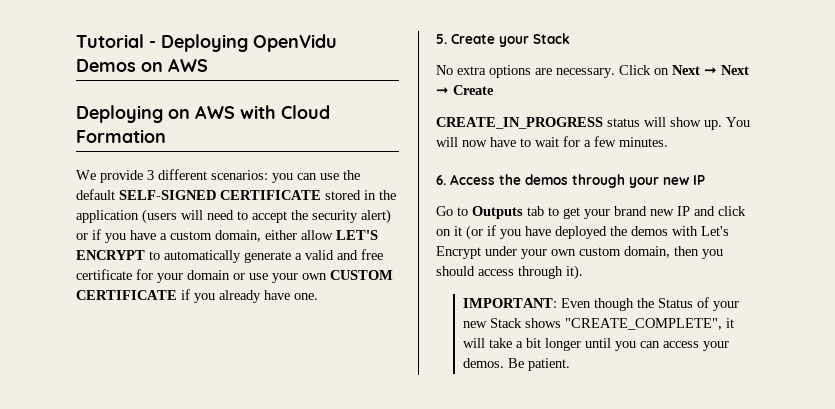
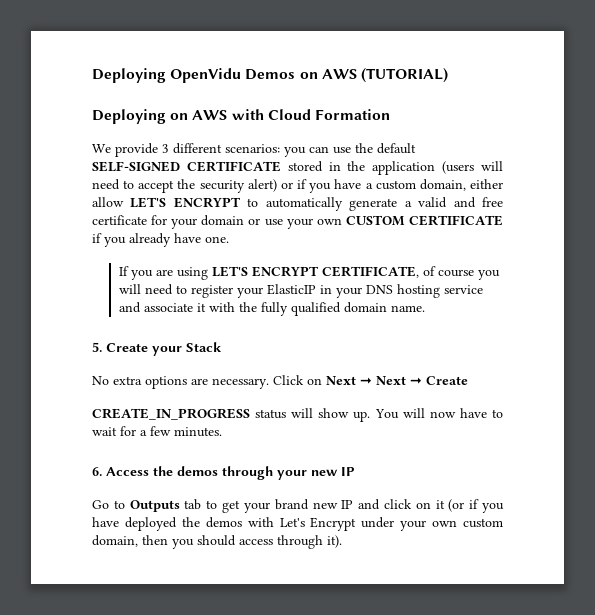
- Tutorial - Deploying OpenVidu Demos on AWS
+ Deploying OpenVidu Demos on AWS (TUTORIAL)
+ If you are using LET'S ENCRYPT CERTIFICATE, of course you will need to register your ElasticIP in your DNS hosting service and associate it with the fully qualified domain name.
- IMPORTANT: Even though the Status of your new Stack shows "CREATE_COMPLETE", it will take a bit longer until you can access your demos. Be patient.

